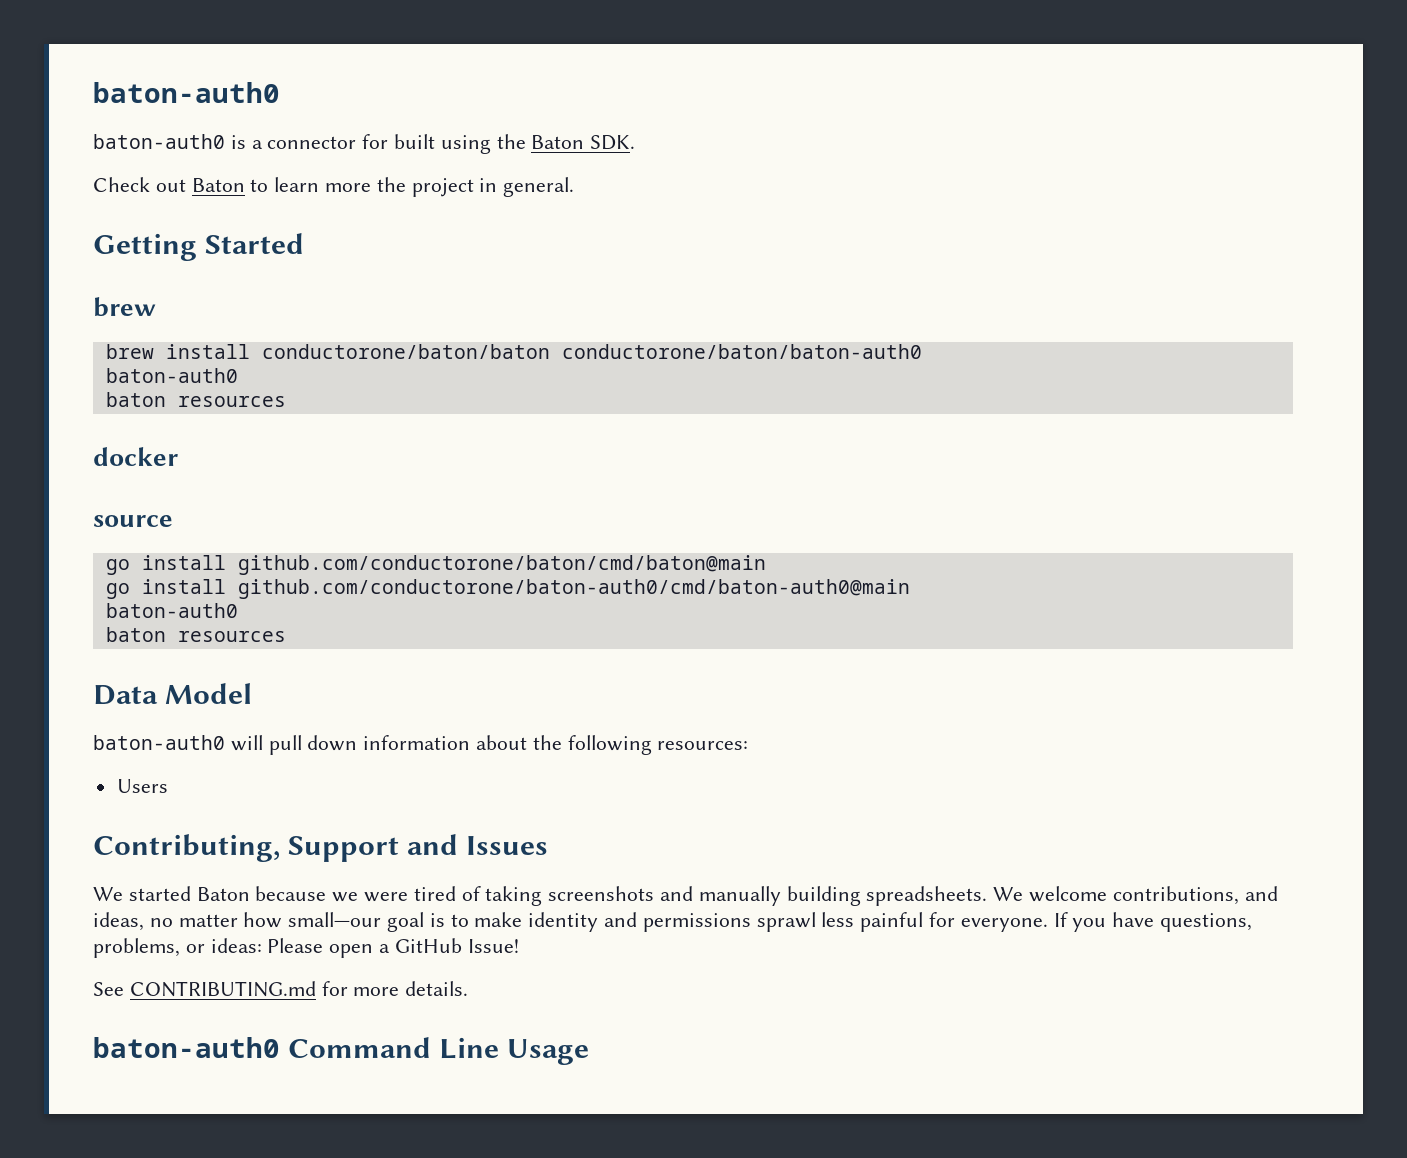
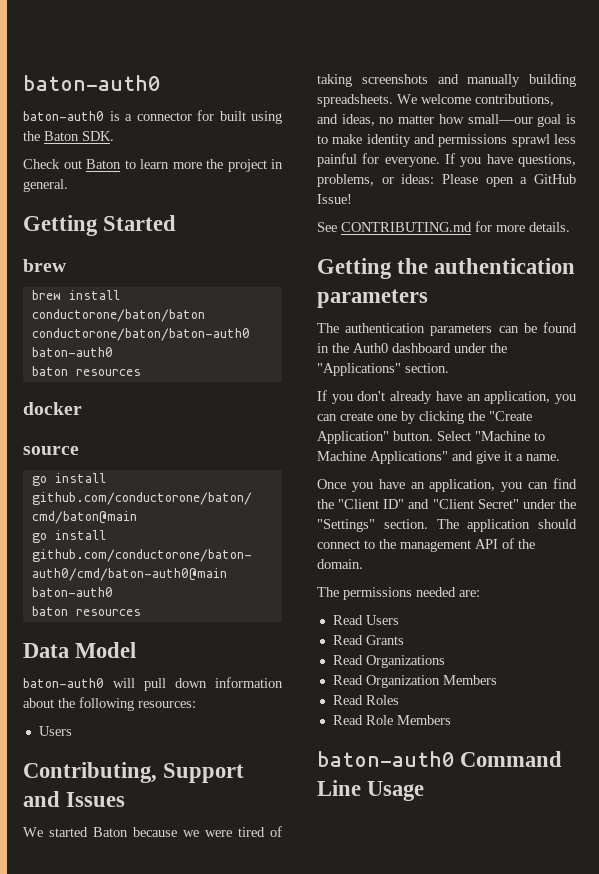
+ Getting the authentication parameters
+ The authentication parameters can be found in the Auth0 dashboard under the "Applications" section.
+ If you don't already have an application, you can create one by clicking the "Create Application" button. Select "Machine to Machine Applications" and give it a name.
+ Once you have an application, you can find the "Client ID" and "Client Secret" under the "Settings" section. The application should connect to the management API of the domain.
+ The permissions needed are:
+ Read Users
+ Read Grants
+ Read Organizations
+ Read Organization Members
+ Read Roles
+ Read Role Members

